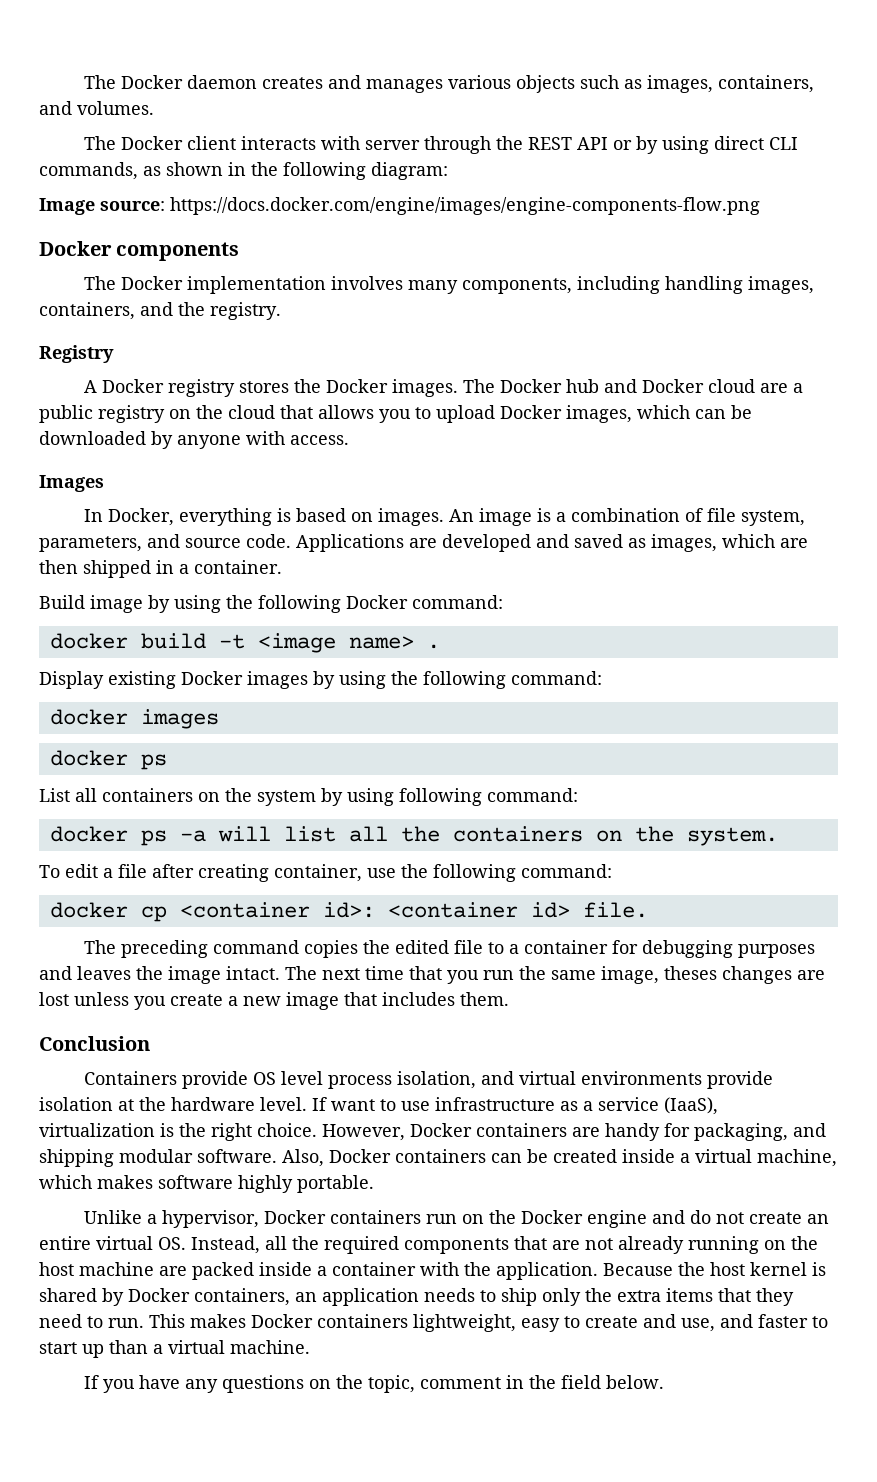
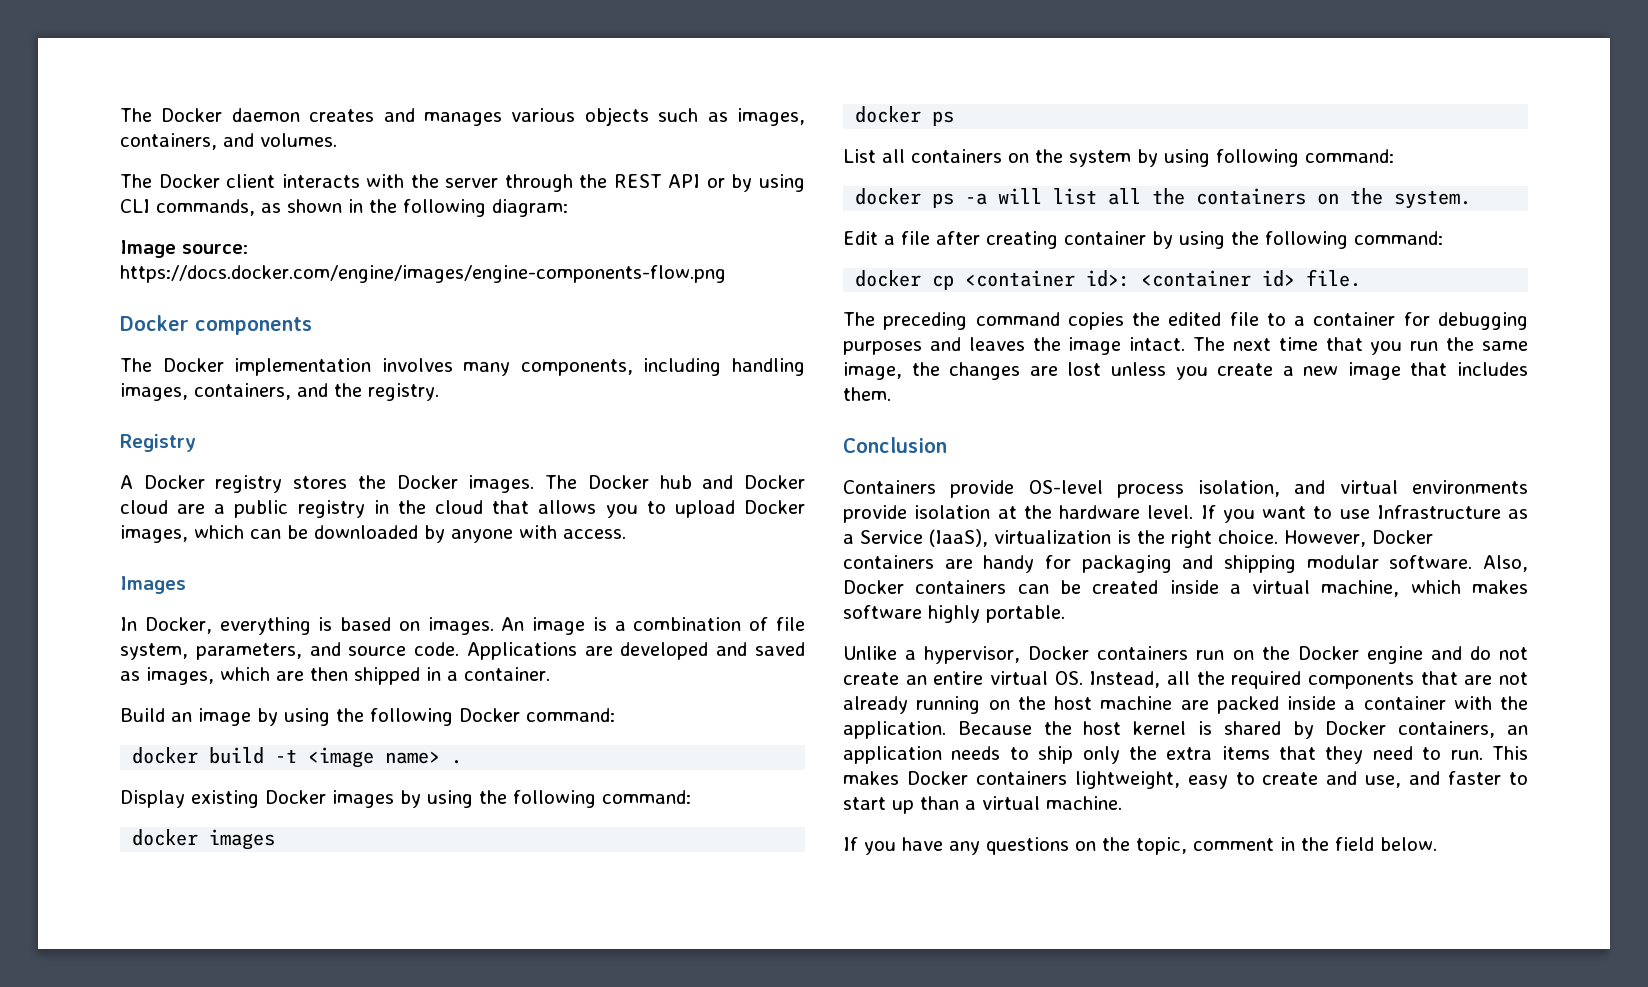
- The Docker client interacts with server through the REST API or by using direct CLI commands, as shown in the following diagram:
+ The Docker client interacts with the server through the REST API or by using CLI commands, as shown in the following diagram:
- The Docker hub and Docker cloud are a public registry on the cloud that allows you to upload Docker images, which can be downloaded by anyone with access.
+ The Docker hub and Docker cloud are a public registry in the cloud that allows you to upload Docker images, which can be downloaded by anyone with access.
- Build image by using the following Docker command:
+ Build an image by using the following Docker command:
- To edit a file after creating container, use the following command:
+ Edit a file after creating container by using the following command:
- The next time that you run the same image, theses changes are lost unless you create a new image that includes them.
+ The next time that you run the same image, the changes are lost unless you create a new image that includes them.
- Containers provide OS level process isolation, and virtual environments provide isolation at the hardware level.
+ Containers provide OS-level process isolation, and virtual environments provide isolation at the hardware level.
- If want to use infrastructure as a service (IaaS), virtualization is the right choice.
+ If you want to use Infrastructure as a Service (IaaS), virtualization is the right choice.
- However, Docker containers are handy for packaging, and shipping modular software.
+ However, Docker containers are handy for packaging and shipping modular software.

